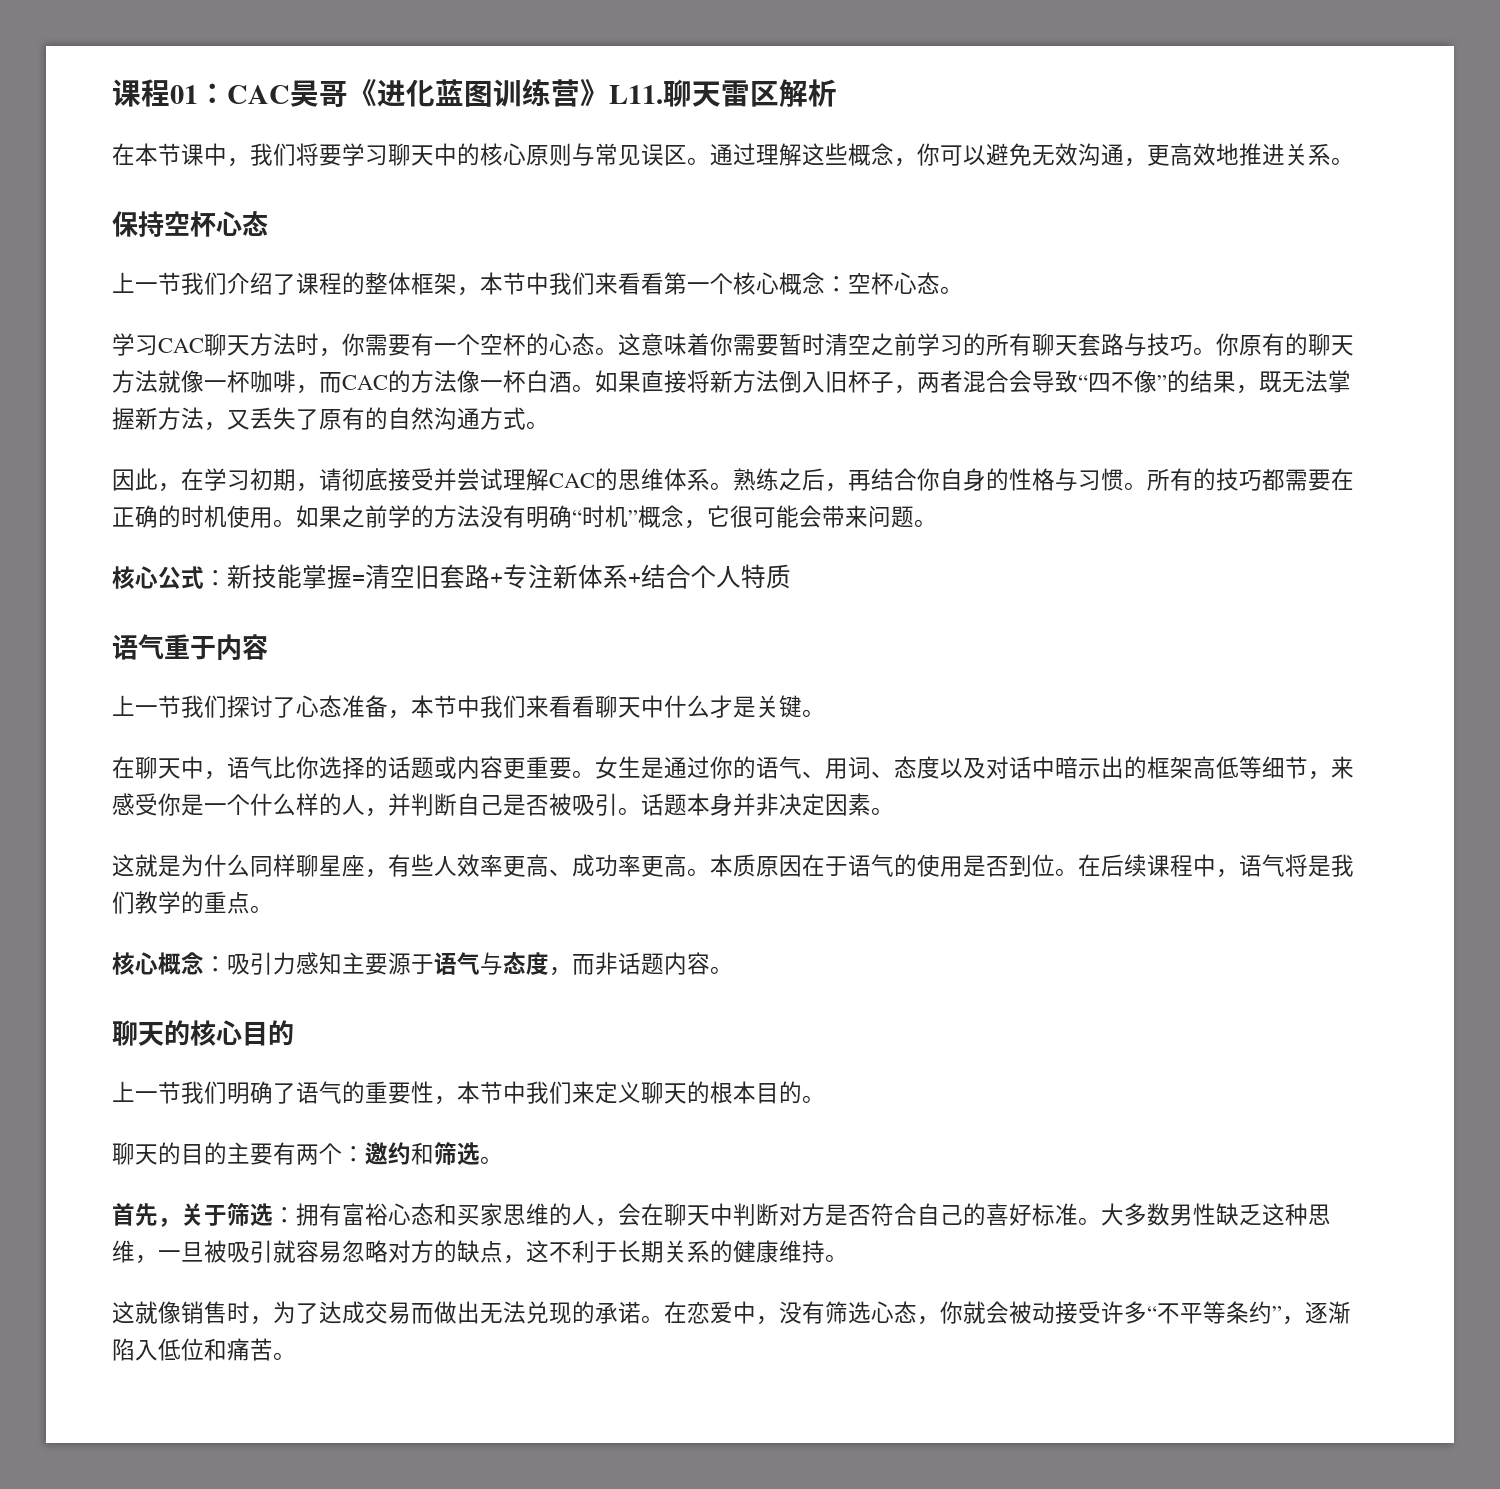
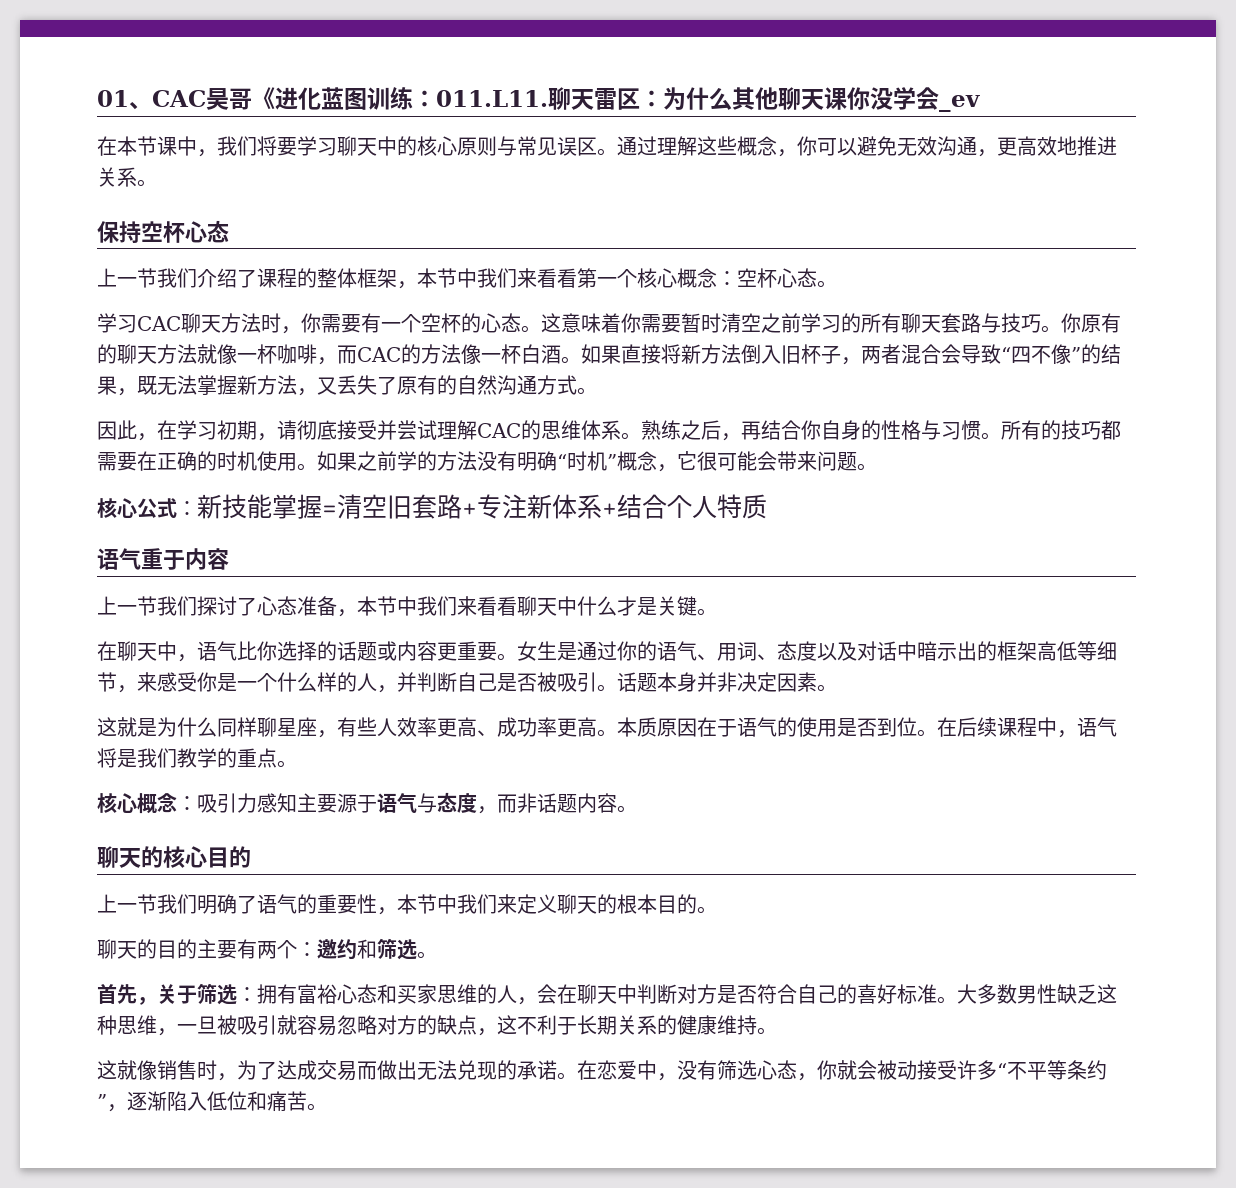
- 课程01：CAC昊哥《进化蓝图训练营》L11.聊天雷区解析
+ 01、CAC昊哥《进化蓝图训练：011.L11.聊天雷区：为什么其他聊天课你没学会_ev

